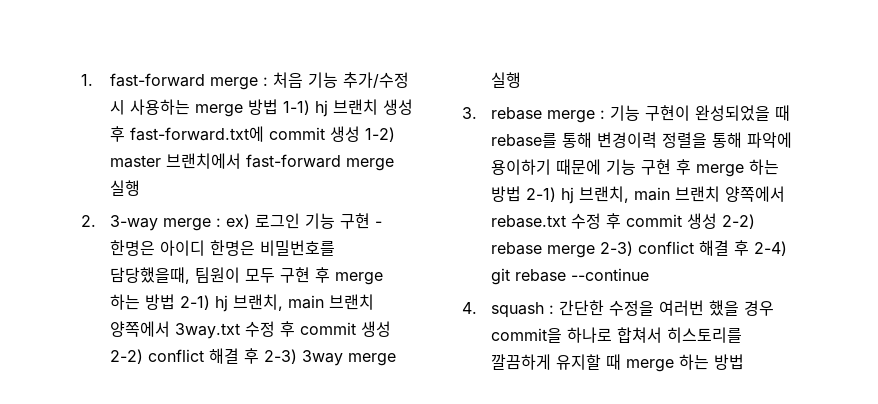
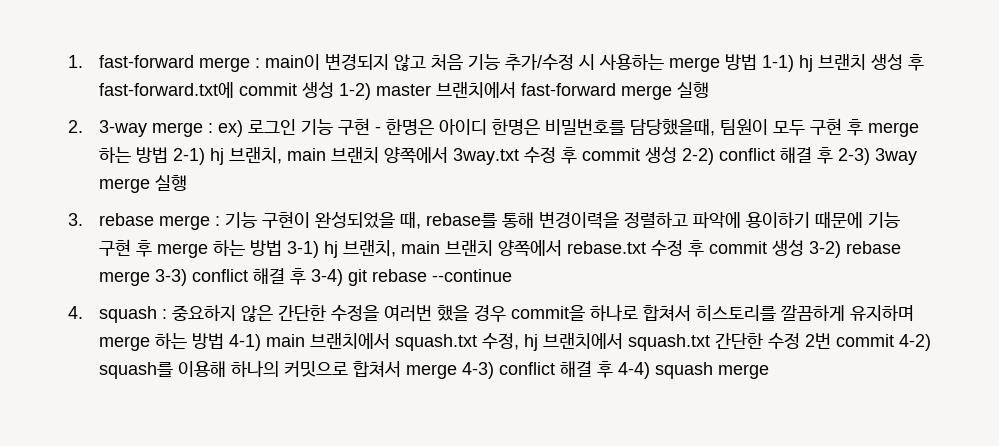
- 1. fast-forward merge : 처음 기능 추가/수정 시 사용하는 merge 방법 1-1) hj 브랜치 생성 후 fast-forward.txt에 commit 생성 1-2) master 브랜치에서 fast-forward merge 실행
+ 1. fast-forward merge : main이 변경되지 않고 처음 기능 추가/수정 시 사용하는 merge 방법 1-1) hj 브랜치 생성 후 fast-forward.txt에 commit 생성 1-2) master 브랜치에서 fast-forward merge 실행
- 3. rebase merge : 기능 구현이 완성되었을 때 rebase를 통해 변경이력 정렬을 통해 파악에 용이하기 때문에 기능 구현 후 merge 하는 방법 2-1) hj 브랜치, main 브랜치 양쪽에서 rebase.txt 수정 후 commit 생성 2-2) rebase merge 2-3) conflict 해결 후 2-4) git rebase --continue
+ 3. rebase merge : 기능 구현이 완성되었을 때, rebase를 통해 변경이력을 정렬하고 파악에 용이하기 때문에 기능 구현 후 merge 하는 방법 3-1) hj 브랜치, main 브랜치 양쪽에서 rebase.txt 수정 후 commit 생성 3-2) rebase merge 3-3) conflict 해결 후 3-4) git rebase --continue
- 4. squash : 간단한 수정을 여러번 했을 경우 commit을 하나로 합쳐서 히스토리를 깔끔하게 유지할 때 merge 하는 방법
+ 4. squash : 중요하지 않은 간단한 수정을 여러번 했을 경우 commit을 하나로 합쳐서 히스토리를 깔끔하게 유지하며 merge 하는 방법 4-1) main 브랜치에서 squash.txt 수정, hj 브랜치에서 squash.txt 간단한 수정 2번 commit 4-2) squash를 이용해 하나의 커밋으로 합쳐서 merge 4-3) conflict 해결 후 4-4) squash merge

